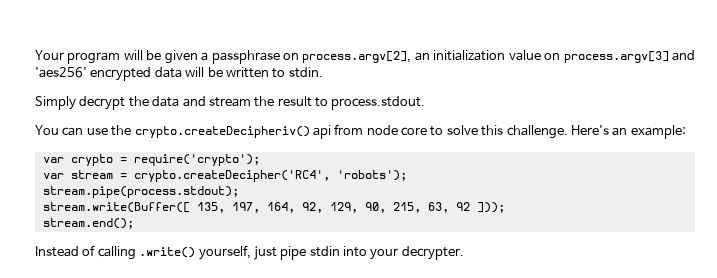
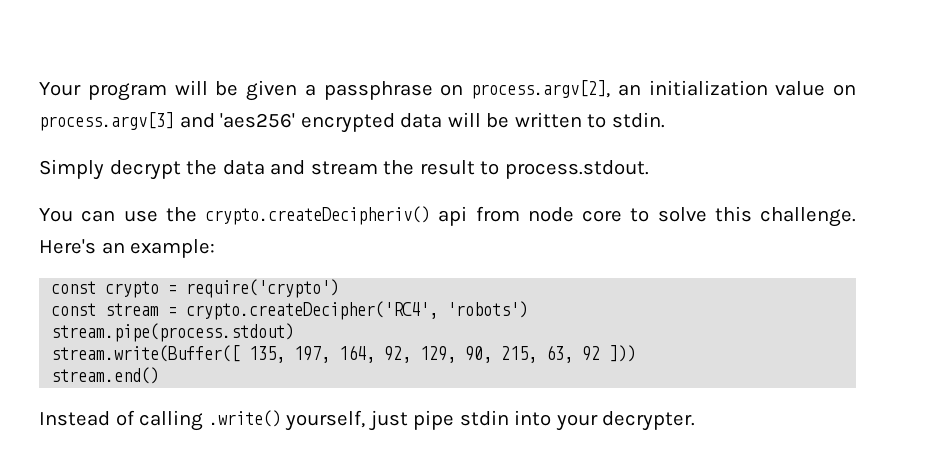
- var crypto = require('crypto');
- var stream = crypto.createDecipher('RC4', 'robots');
- stream.pipe(process.stdout);
+ const crypto = require('crypto')
+ const stream = crypto.createDecipher('RC4', 'robots')
+ stream.pipe(process.stdout)
- stream.write(Buffer([ 135, 197, 164, 92, 129, 90, 215, 63, 92 ]));
- stream.end();
+ stream.write(Buffer([ 135, 197, 164, 92, 129, 90, 215, 63, 92 ]))
+ stream.end()

